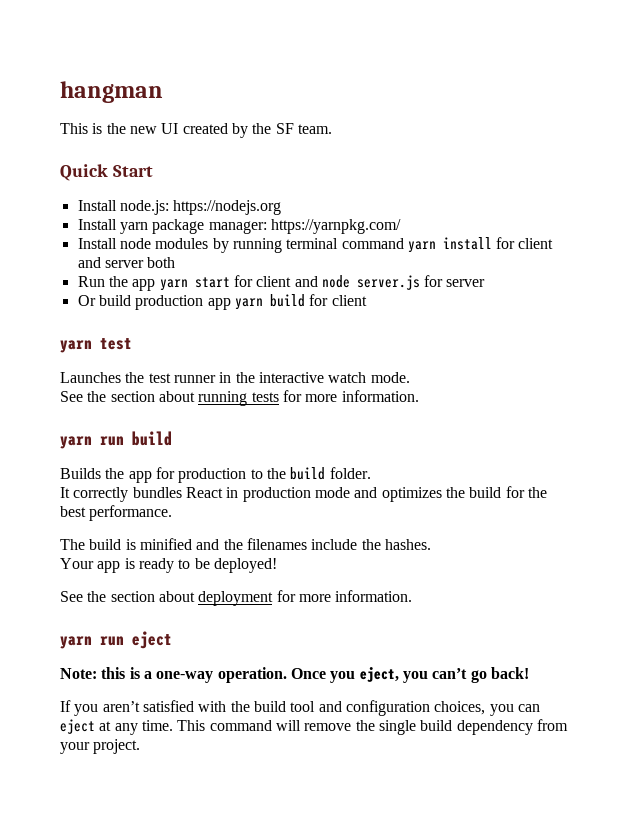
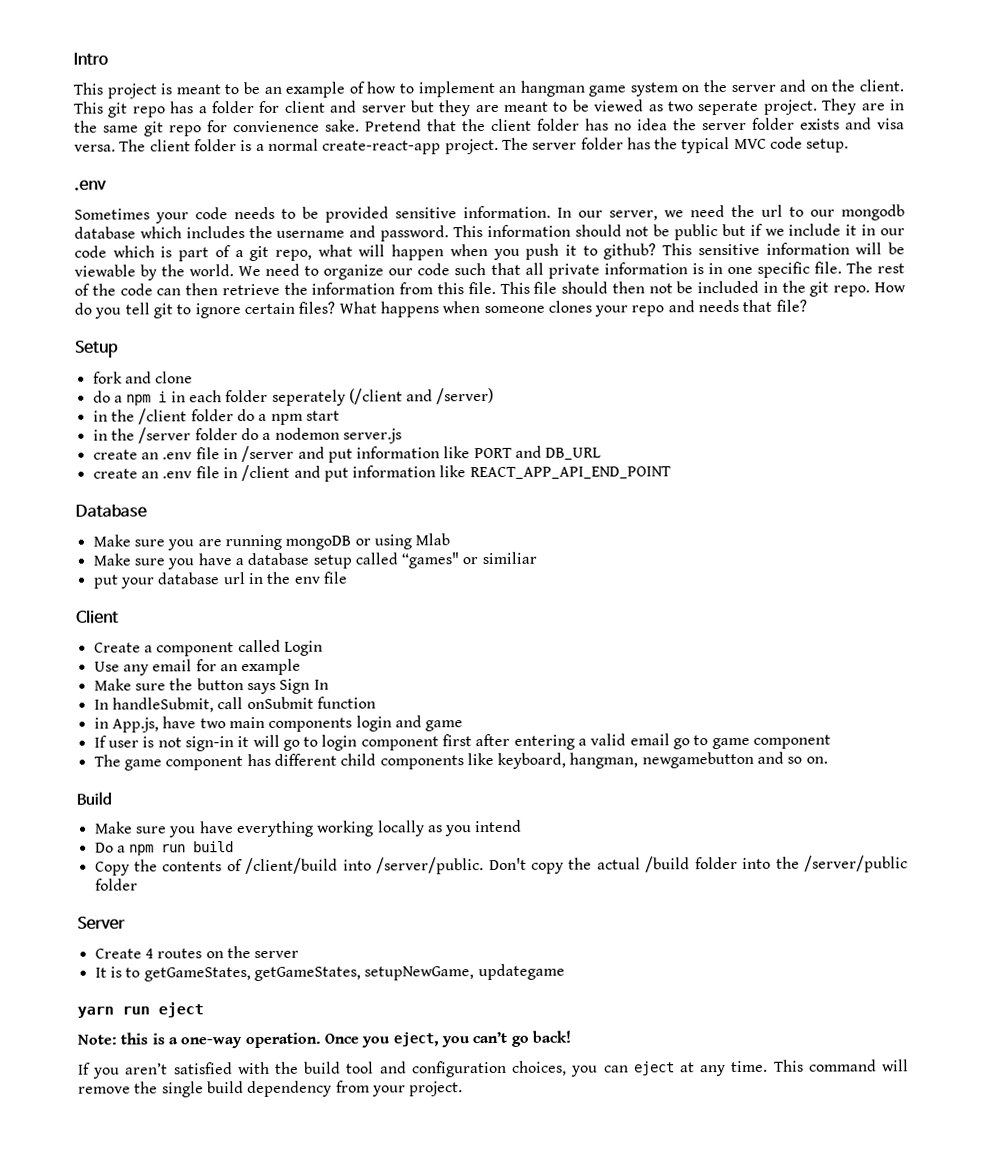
- hangman
- This is the new UI created by the SF team.
- Quick Start
- Install node.js: https://nodejs.org
- Install yarn package manager: https://yarnpkg.com/
- Install node modules by running terminal command yarn install for client and server both
- Run the app yarn start for client and node server.js for server
- Or build production app yarn build for client
- yarn test
- Launches the test runner in the interactive watch mode.
- See the section about running tests for more information.
- yarn run build
- Builds the app for production to the build folder.
- It correctly bundles React in production mode and optimizes the build for the best performance.
- The build is minified and the filenames include the hashes.
- Your app is ready to be deployed!
- See the section about deployment for more information.
+ Intro
+ This project is meant to be an example of how to implement an hangman game system on the server and on the client. This git repo has a folder for client and server but they are meant to be viewed as two seperate project. They are in the same git repo for convienence sake. Pretend that the client folder has no idea the server folder exists and visa versa. The client folder is a normal create-react-app project. The server folder has the typical MVC code setup.
+ .env
+ Sometimes your code needs to be provided sensitive information. In our server, we need the url to our mongodb database which includes the username and password. This information should not be public but if we include it in our code which is part of a git repo, what will happen when you push it to github? This sensitive information will be viewable by the world. We need to organize our code such that all private information is in one specific file. The rest of the code can then retrieve the information from this file. This file should then not be included in the git repo. How do you tell git to ignore certain files? What happens when someone clones your repo and needs that file?
+ Setup
+ fork and clone
+ do a npm i in each folder seperately (/client and /server)
+ in the /client folder do a npm start
+ in the /server folder do a nodemon server.js
+ create an .env file in /server and put information like PORT and DB_URL
+ create an .env file in /client and put information like REACT_APP_API_END_POINT
+ Database
+ Make sure you are running mongoDB or using Mlab
+ Make sure you have a database setup called “games" or similiar
+ put your database url in the env file
+ Client
+ Create a component called Login
+ Use any email for an example
+ Make sure the button says Sign In
+ In handleSubmit, call onSubmit function
+ in App.js, have two main components login and game
+ If user is not sign-in it will go to login component first after entering a valid email go to game component
+ The game component has different child components like keyboard, hangman, newgamebutton and so on.
+ Build
+ Make sure you have everything working locally as you intend
+ Do a npm run build
+ Copy the contents of /client/build into /server/public. Don't copy the actual /build folder into the /server/public folder
+ Server
+ Create 4 routes on the server
+ It is to getGameStates, getGameStates, setupNewGame, updategame

